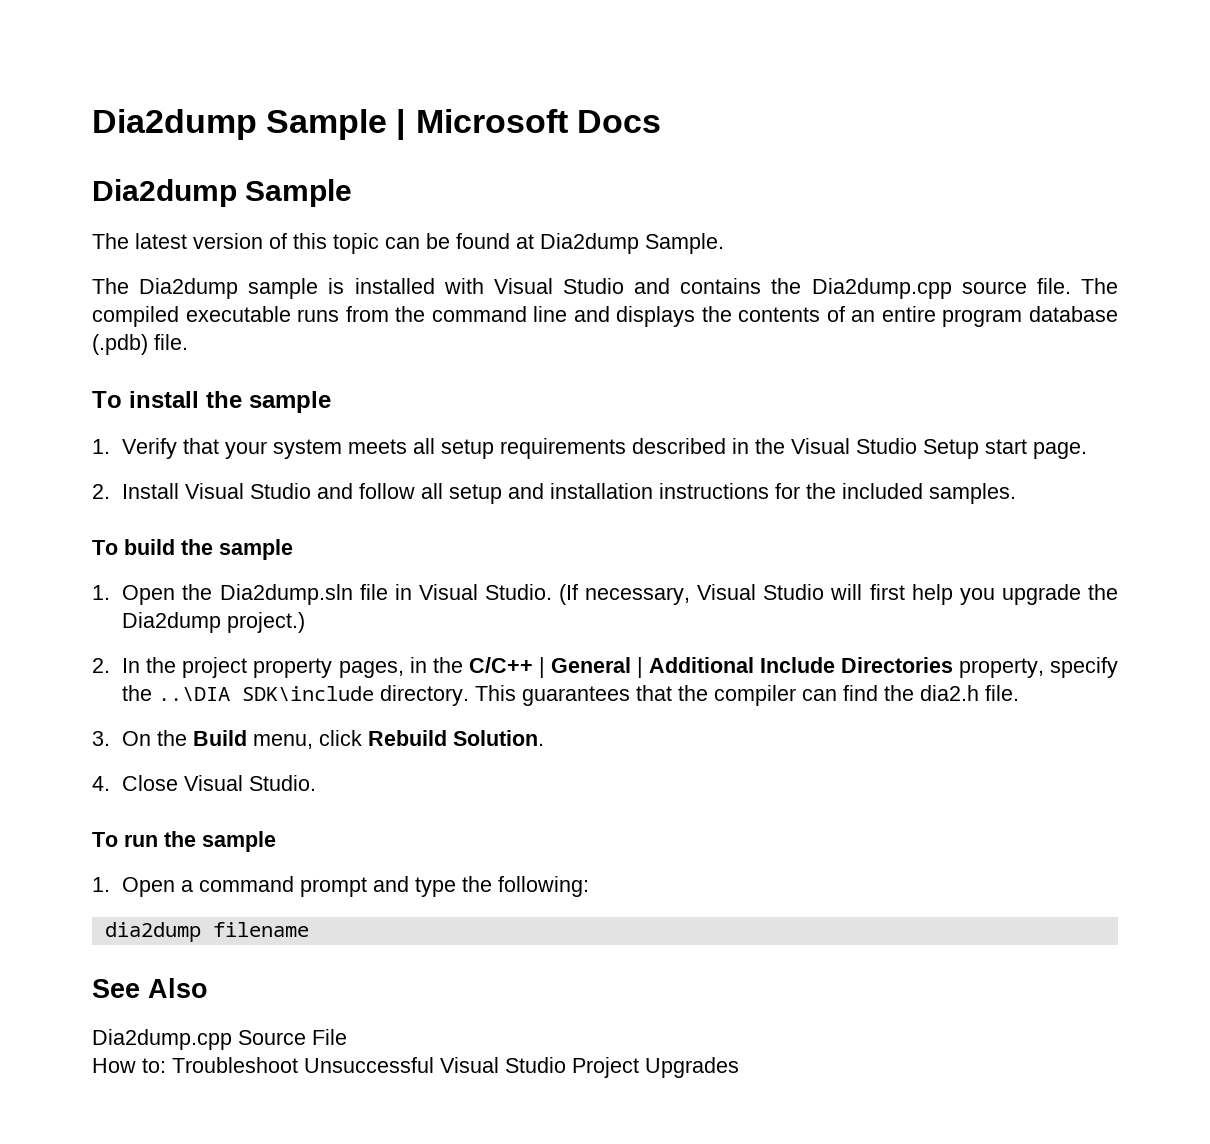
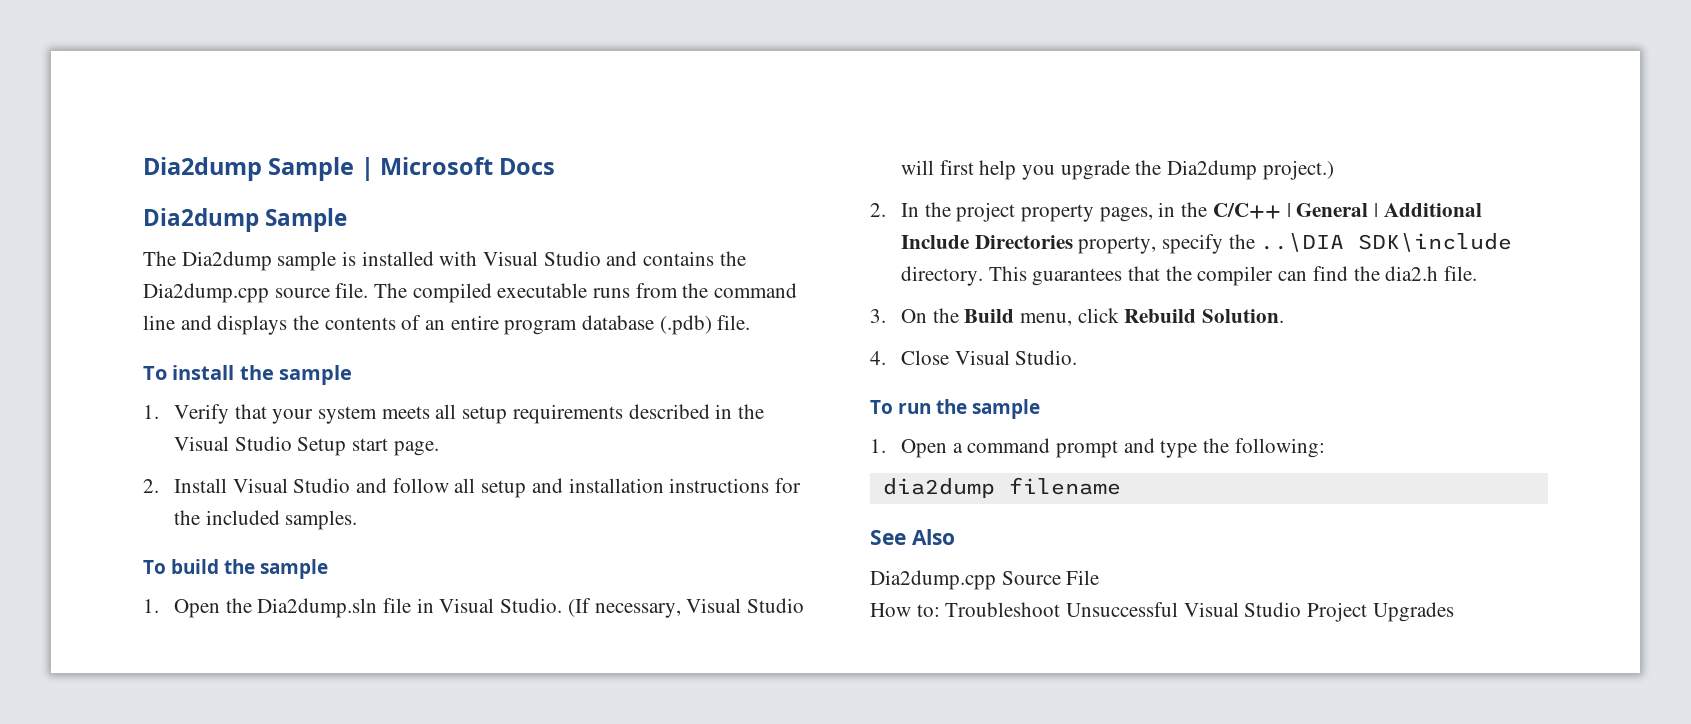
- The latest version of this topic can be found at Dia2dump Sample.

